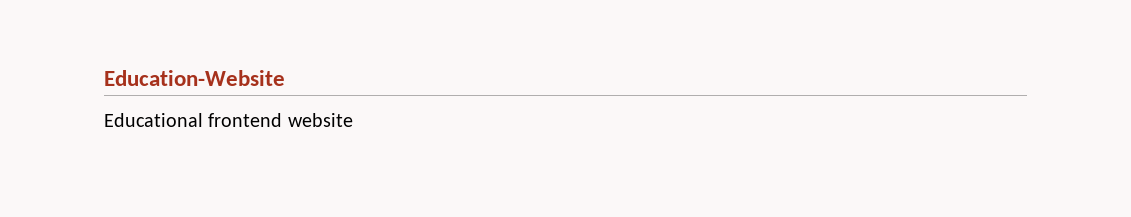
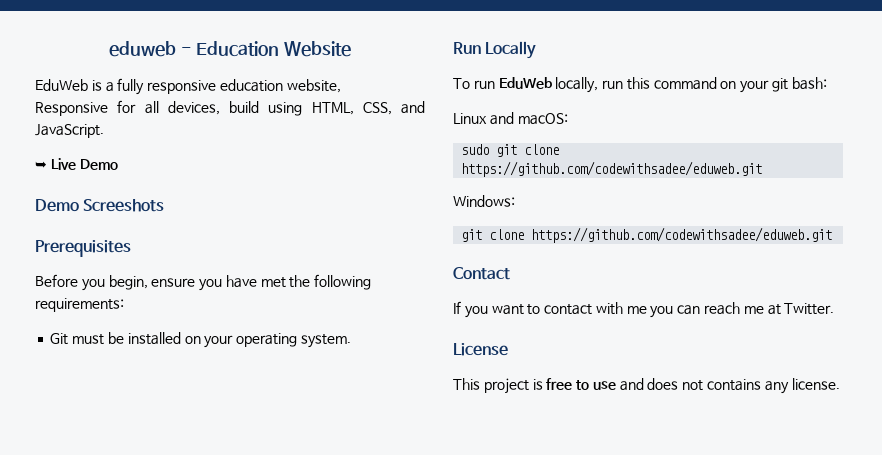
- Education-Website
- Educational frontend website
+ eduweb - Education Website
+ EduWeb is a fully responsive education website,
+ Responsive for all devices, build using HTML, CSS, and JavaScript.
+ ➥ Live Demo
+ Demo Screeshots
+ Prerequisites
+ Before you begin, ensure you have met the following requirements:
+ Git must be installed on your operating system.
+ Run Locally
+ To run EduWeb locally, run this command on your git bash:
+ Linux and macOS:
+ sudo git clone https://github.com/codewithsadee/eduweb.git
+ Windows:
+ git clone https://github.com/codewithsadee/eduweb.git
+ Contact
+ If you want to contact with me you can reach me at Twitter.
+ License
+ This project is free to use and does not contains any license.

